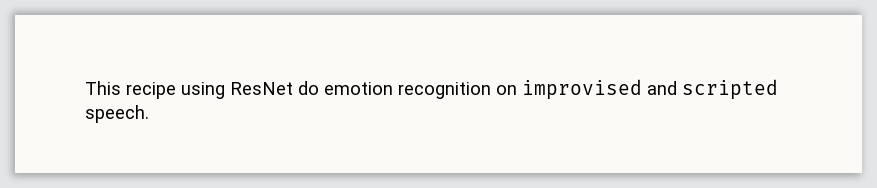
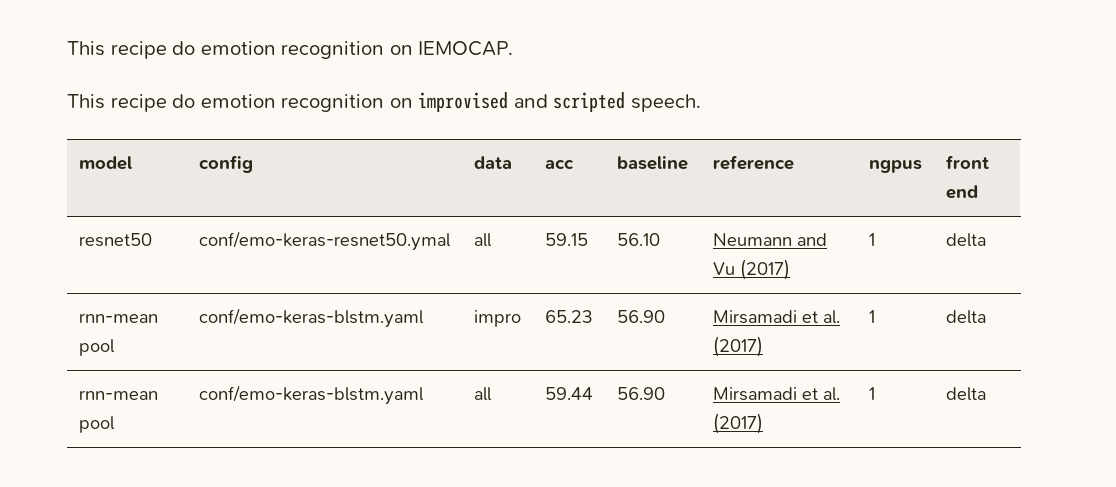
- This recipe using ResNet do emotion recognition on improvised and scripted speech.
+ This recipe do emotion recognition on IEMOCAP.
+ This recipe do emotion recognition on improvised and scripted speech.
+ model | config | data | acc | baseline | reference | ngpus | front end
+ resnet50 | conf/emo-keras-resnet50.ymal | all | 59.15 | 56.10 | Neumann and Vu (2017) | 1 | delta
+ rnn-mean pool | conf/emo-keras-blstm.yaml | impro | 65.23 | 56.90 | Mirsamadi et al. (2017) | 1 | delta
+ rnn-mean pool | conf/emo-keras-blstm.yaml | all | 59.44 | 56.90 | Mirsamadi et al. (2017) | 1 | delta

